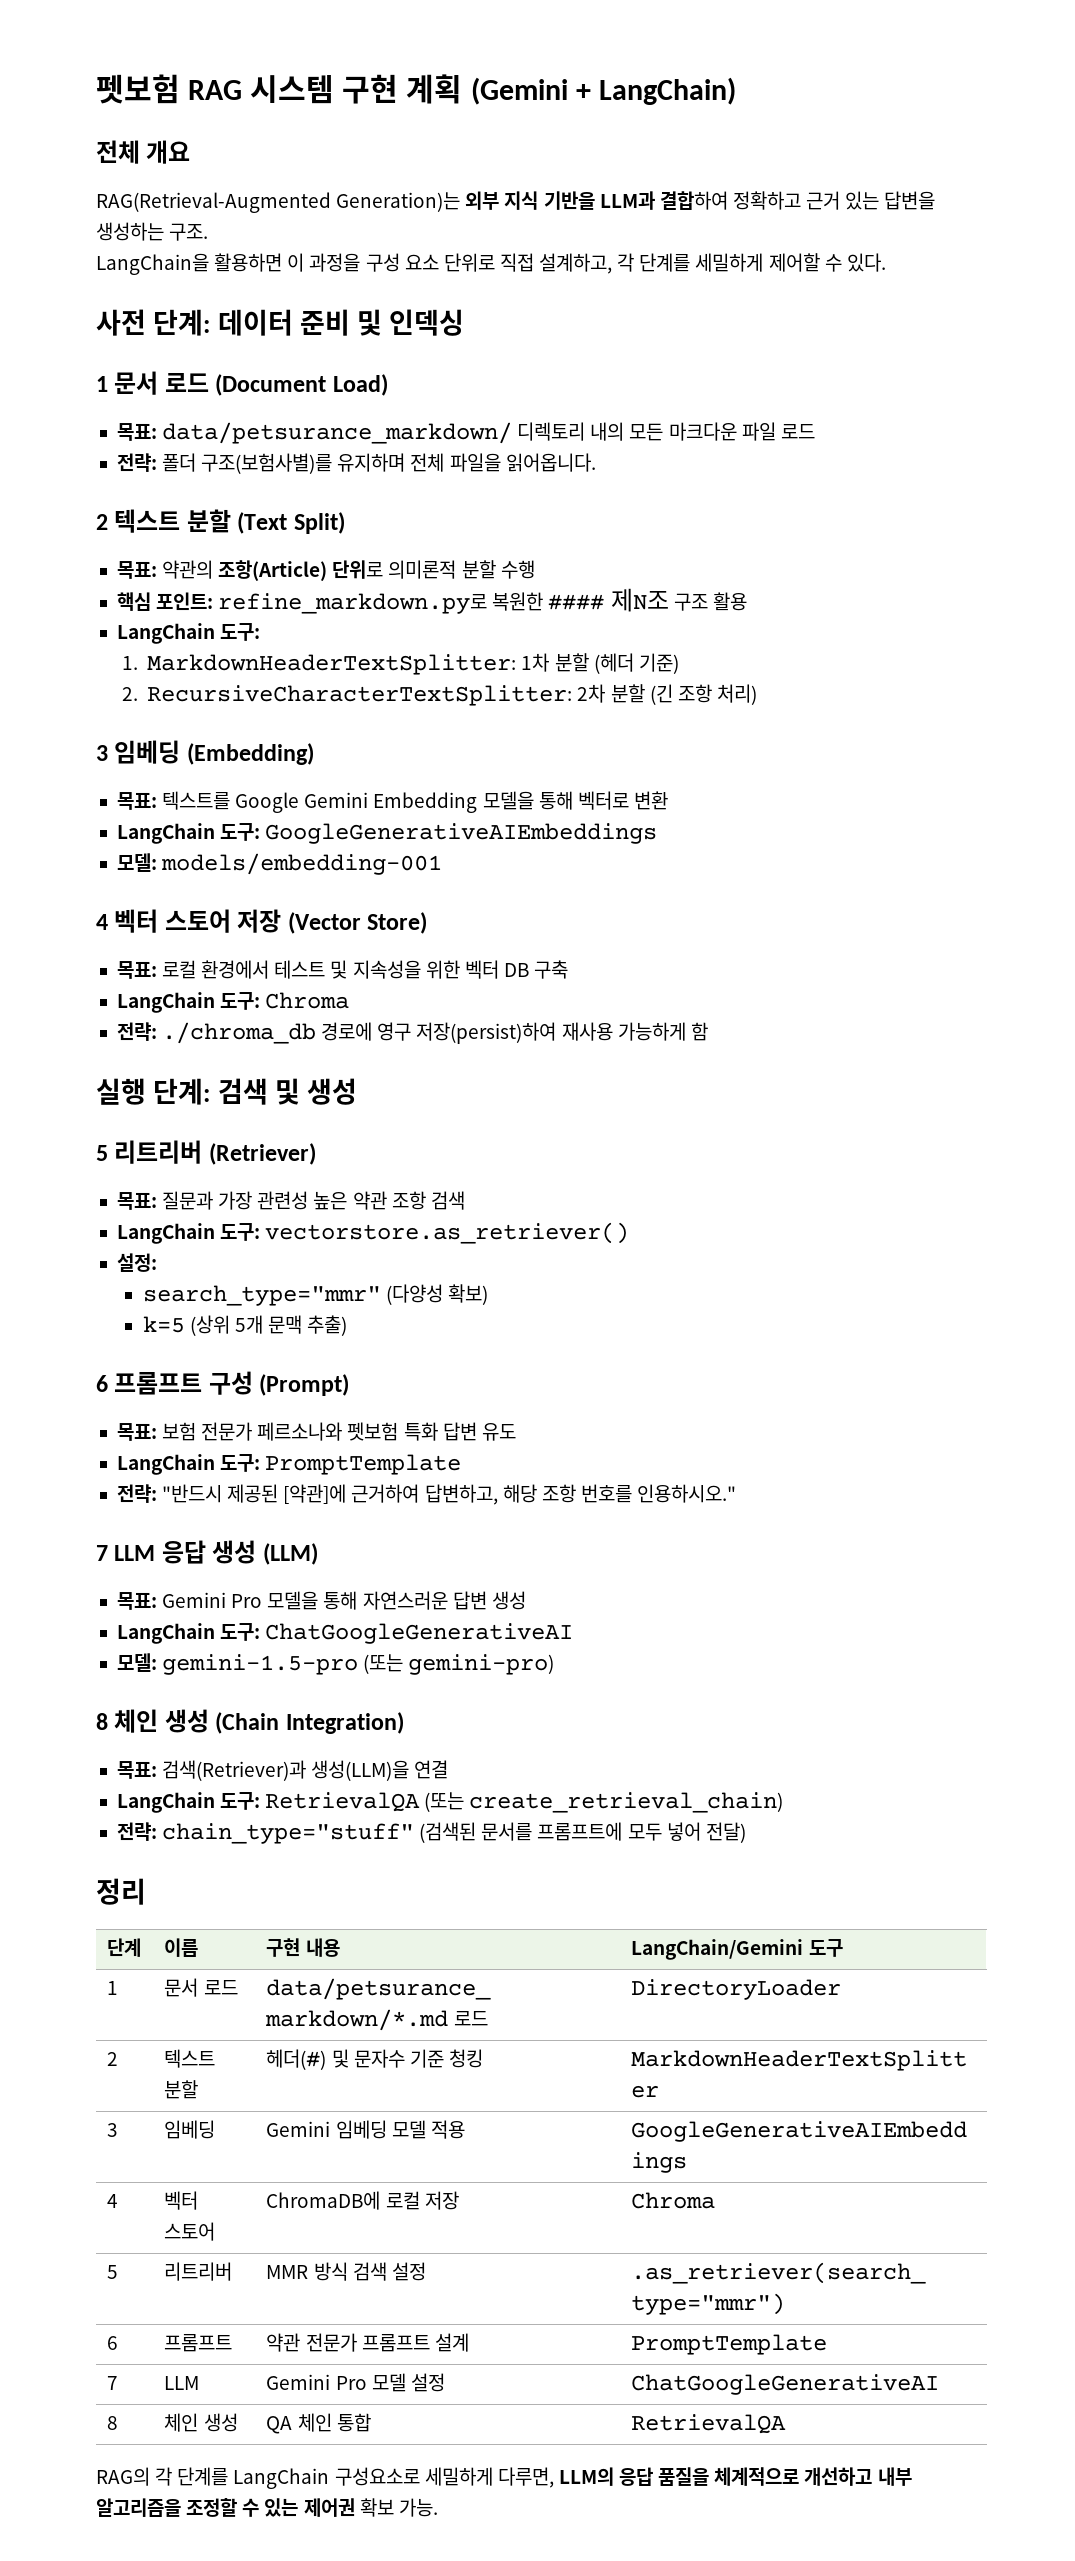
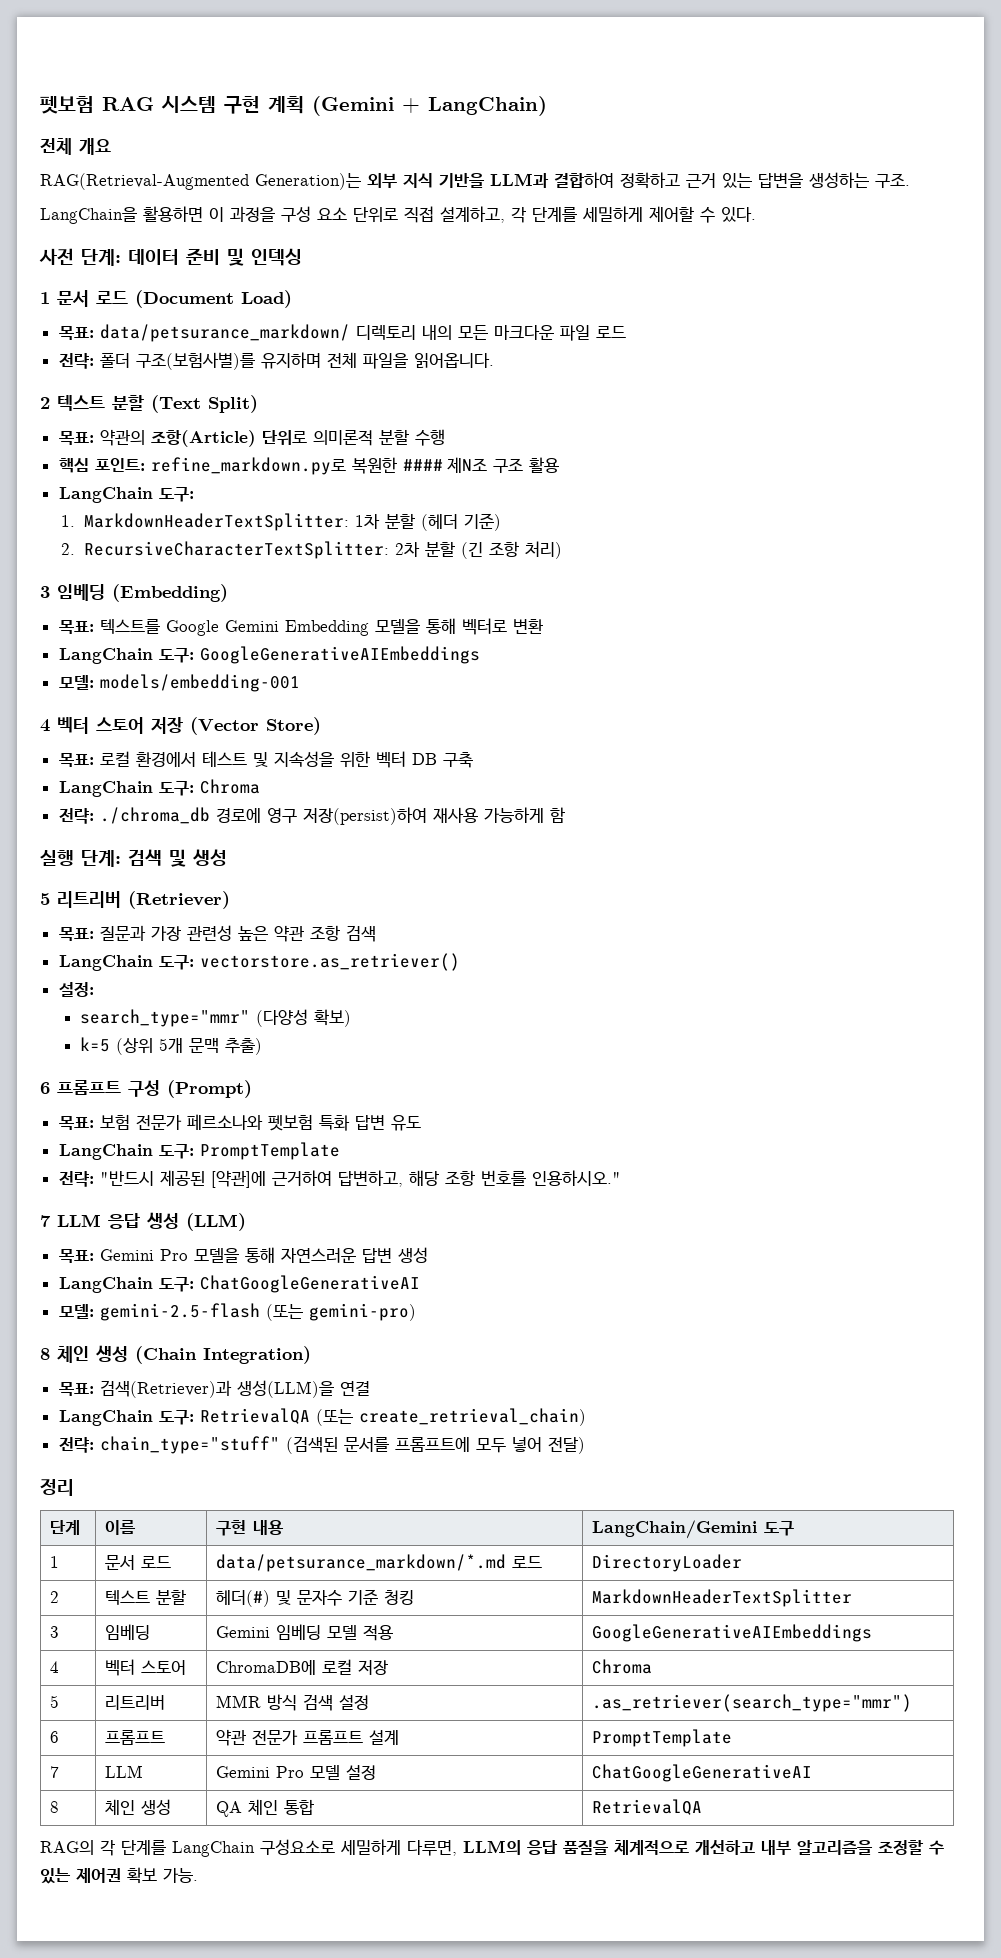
- 모델: gemini-1.5-pro (또는 gemini-pro)
+ 모델: gemini-2.5-flash (또는 gemini-pro)

